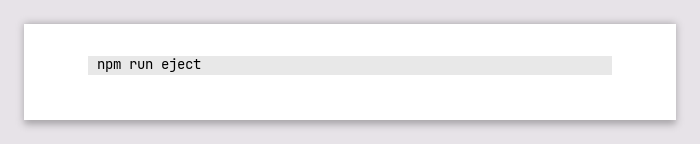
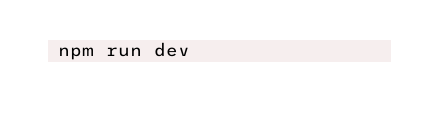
- npm run eject
+ npm run dev

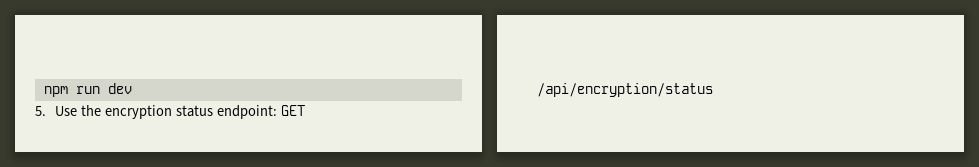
+ 5. Use the encryption status endpoint: GET /api/encryption/status

